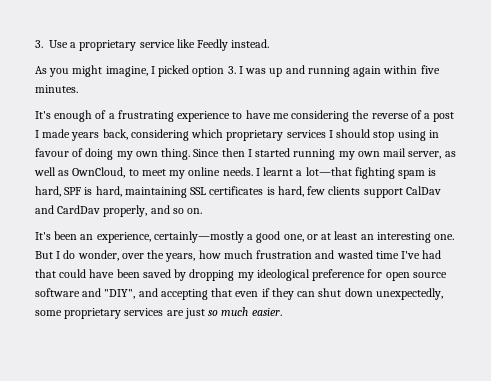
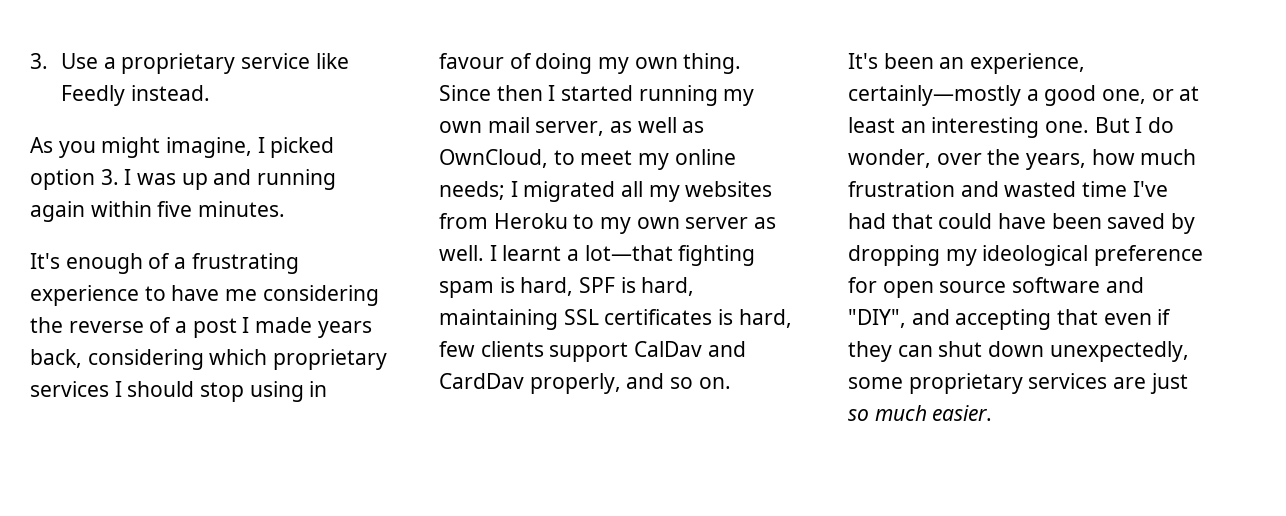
- Since then I started running my own mail server, as well as OwnCloud, to meet my online needs.
+ Since then I started running my own mail server, as well as OwnCloud, to meet my online needs; I migrated all my websites from Heroku to my own server as well.

